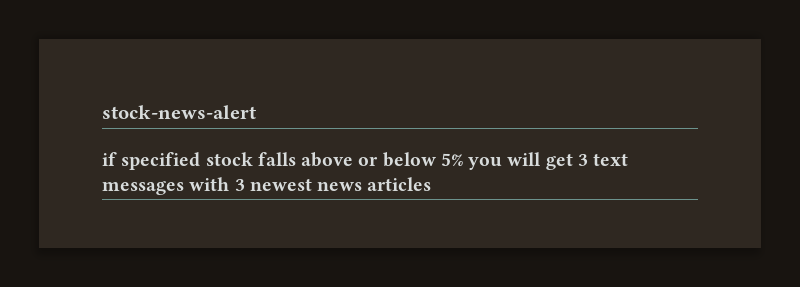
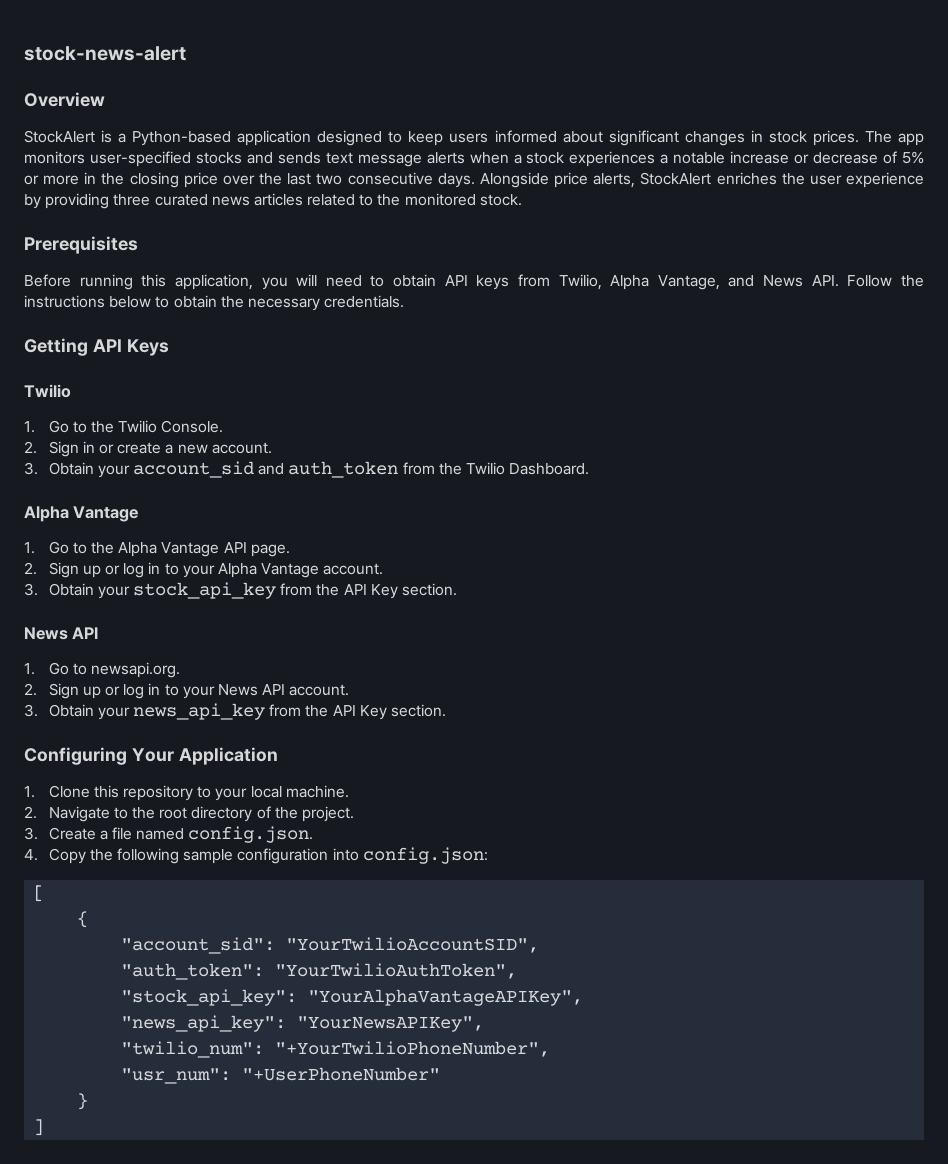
- if specified stock falls above or below 5% you will get 3 text messages with 3 newest news articles
+ Overview
+ StockAlert is a Python-based application designed to keep users informed about significant changes in stock prices. The app monitors user-specified stocks and sends text message alerts when a stock experiences a notable increase or decrease of 5% or more in the closing price over the last two consecutive days. Alongside price alerts, StockAlert enriches the user experience by providing three curated news articles related to the monitored stock.
+ Prerequisites
+ Before running this application, you will need to obtain API keys from Twilio, Alpha Vantage, and News API. Follow the instructions below to obtain the necessary credentials.
+ Getting API Keys
+ Twilio
+ 1. Go to the Twilio Console.
+ 2. Sign in or create a new account.
+ 3. Obtain your account_sid and auth_token from the Twilio Dashboard.
+ Alpha Vantage
+ 1. Go to the Alpha Vantage API page.
+ 2. Sign up or log in to your Alpha Vantage account.
+ 3. Obtain your stock_api_key from the API Key section.
+ News API
+ 1. Go to newsapi.org.
+ 2. Sign up or log in to your News API account.
+ 3. Obtain your news_api_key from the API Key section.
+ Configuring Your Application
+ 1. Clone this repository to your local machine.
+ 2. Navigate to the root directory of the project.
+ 3. Create a file named config.json.
+ 4. Copy the following sample configuration into config.json:
+ [
+ {
+ "account_sid": "YourTwilioAccountSID",
+ "auth_token": "YourTwilioAuthToken",
+ "stock_api_key": "YourAlphaVantageAPIKey",
+ "news_api_key": "YourNewsAPIKey",
+ "twilio_num": "+YourTwilioPhoneNumber",
+ "usr_num": "+UserPhoneNumber"
+ }
+ ]

